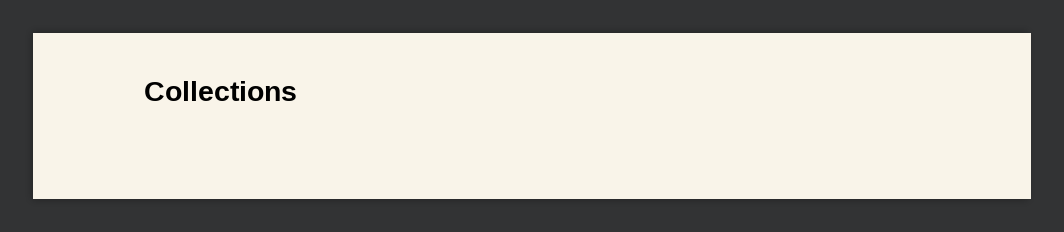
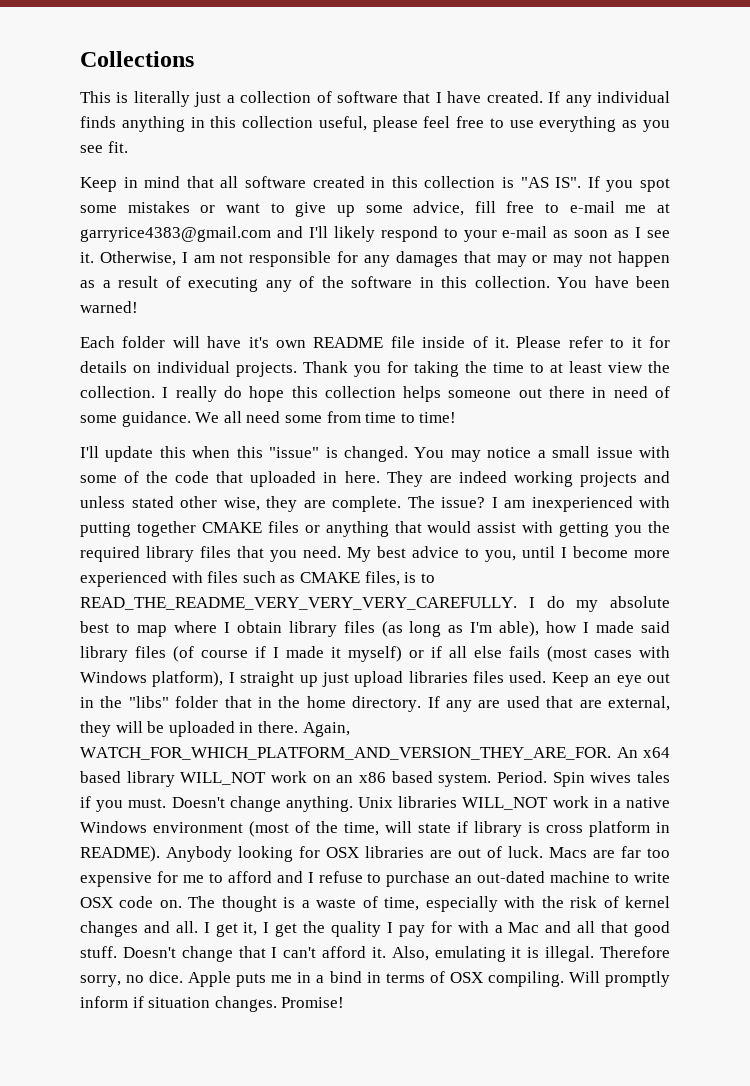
+ This is literally just a collection of software that I have created. If any individual finds anything in this collection useful, please feel free to use everything as you see fit.
+ Keep in mind that all software created in this collection is "AS IS". If you spot some mistakes or want to give up some advice, fill free to e-mail me at garryrice4383@gmail.com and I'll likely respond to your e-mail as soon as I see it. Otherwise, I am not responsible for any damages that may or may not happen as a result of executing any of the software in this collection. You have been warned!
+ Each folder will have it's own README file inside of it. Please refer to it for details on individual projects. Thank you for taking the time to at least view the collection. I really do hope this collection helps someone out there in need of some guidance. We all need some from time to time!
+ I'll update this when this "issue" is changed. You may notice a small issue with some of the code that uploaded in here. They are indeed working projects and unless stated other wise, they are complete. The issue? I am inexperienced with putting together CMAKE files or anything that would assist with getting you the required library files that you need. My best advice to you, until I become more experienced with files such as CMAKE files, is to READ_THE_README_VERY_VERY_VERY_CAREFULLY. I do my absolute best to map where I obtain library files (as long as I'm able), how I made said library files (of course if I made it myself) or if all else fails (most cases with Windows platform), I straight up just upload libraries files used. Keep an eye out in the "libs" folder that in the home directory. If any are used that are external, they will be uploaded in there. Again, WATCH_FOR_WHICH_PLATFORM_AND_VERSION_THEY_ARE_FOR. An x64 based library WILL_NOT work on an x86 based system. Period. Spin wives tales if you must. Doesn't change anything. Unix libraries WILL_NOT work in a native Windows environment (most of the time, will state if library is cross platform in README). Anybody looking for OSX libraries are out of luck. Macs are far too expensive for me to afford and I refuse to purchase an out-dated machine to write OSX code on. The thought is a waste of time, especially with the risk of kernel changes and all. I get it, I get the quality I pay for with a Mac and all that good stuff. Doesn't change that I can't afford it. Also, emulating it is illegal. Therefore sorry, no dice. Apple puts me in a bind in terms of OSX compiling. Will promptly inform if situation changes. Promise!

